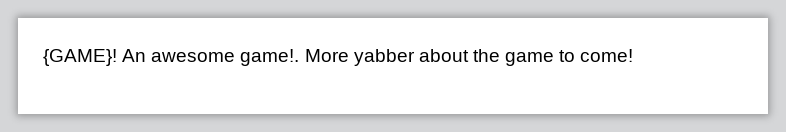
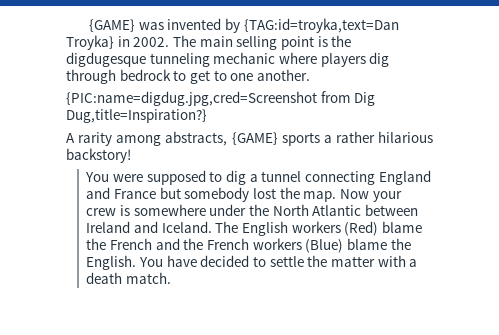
- {GAME}! An awesome game!. More yabber about the game to come!
+ {GAME} was invented by {TAG:id=troyka,text=Dan Troyka} in 2002. The main selling point is the digdugesque tunneling mechanic where players dig through bedrock to get to one another.
+ {PIC:name=digdug.jpg,cred=Screenshot from Dig Dug,title=Inspiration?}
+ A rarity among abstracts, {GAME} sports a rather hilarious backstory!
+ You were supposed to dig a tunnel connecting England and France but somebody lost the map. Now your crew is somewhere under the North Atlantic between Ireland and Iceland. The English workers (Red) blame the French and the French workers (Blue) blame the English. You have decided to settle the matter with a death match.

